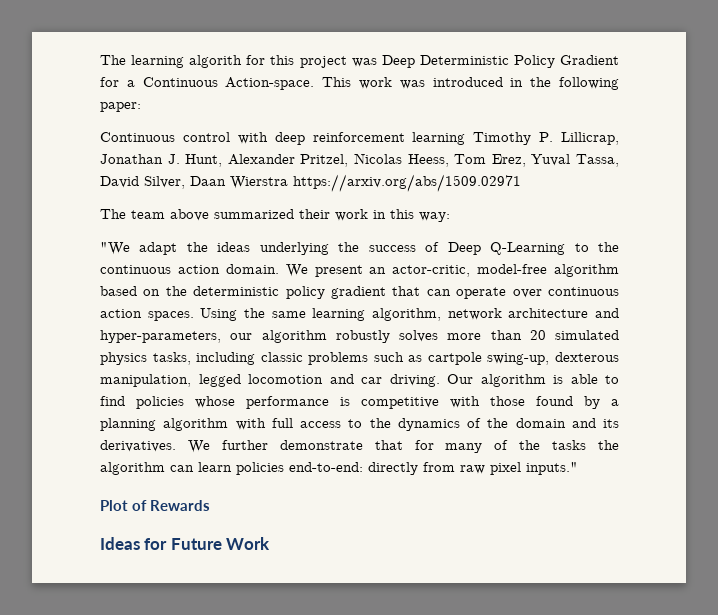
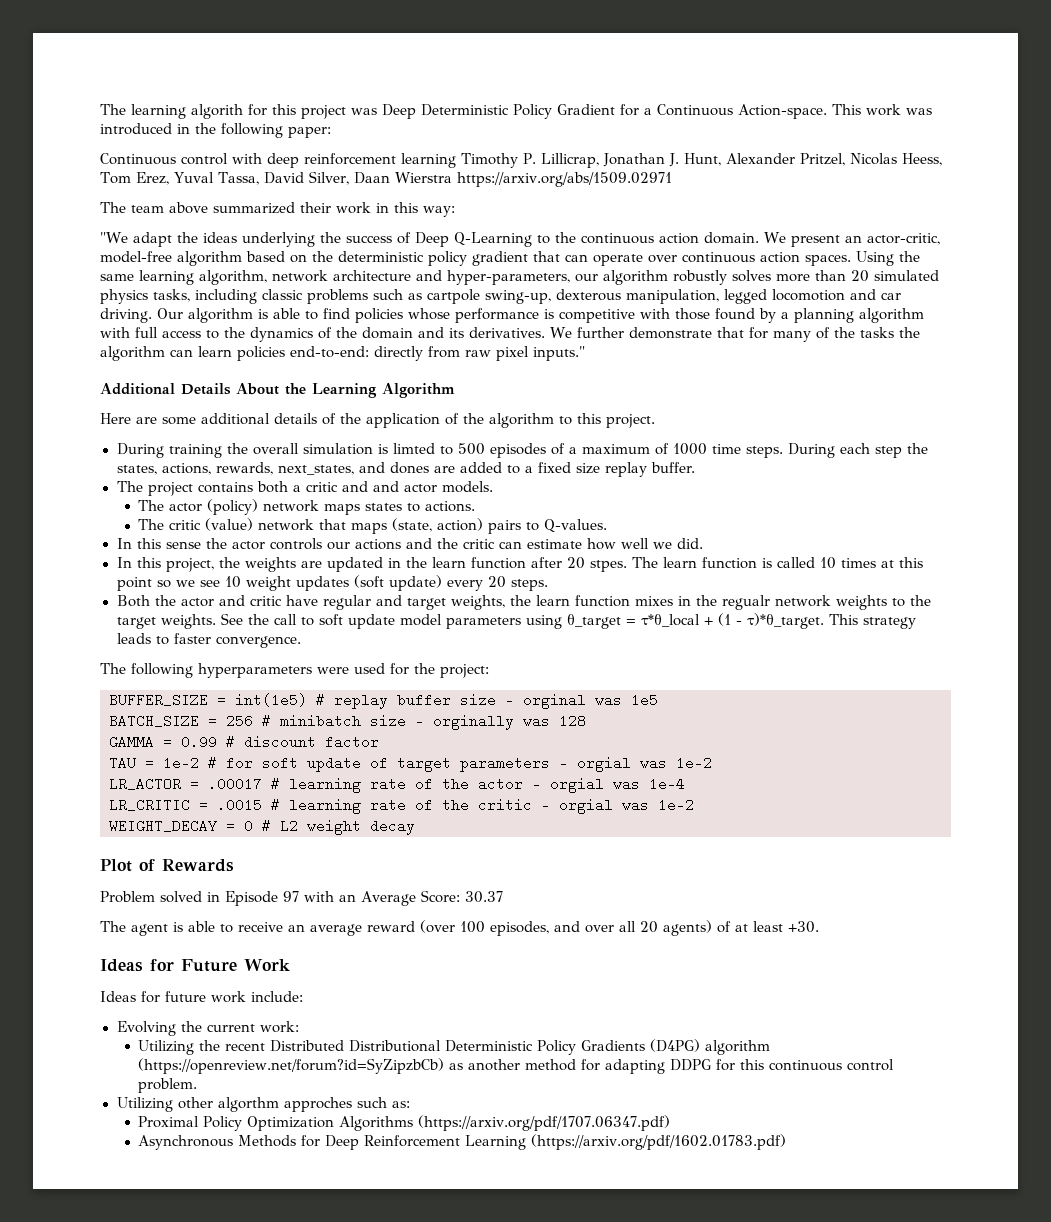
+ Additional Details About the Learning Algorithm
+ Here are some additional details of the application of the algorithm to this project.
+ During training the overall simulation is limted to 500 episodes of a maximum of 1000 time steps. During each step the states, actions, rewards, next_states, and dones are added to a fixed size replay buffer.
+ The project contains both a critic and and actor models.
+ The actor (policy) network maps states to actions.
+ The critic (value) network that maps (state, action) pairs to Q-values.
+ In this sense the actor controls our actions and the critic can estimate how well we did.
+ In this project, the weights are updated in the learn function after 20 stpes. The learn function is called 10 times at this point so we see 10 weight updates (soft update) every 20 steps.
+ Both the actor and critic have regular and target weights, the learn function mixes in the regualr network weights to the target weights. See the call to soft update model parameters using θ_target = τ*θ_local + (1 - τ)*θ_target. This strategy leads to faster convergence.
+ The following hyperparameters were used for the project:
+ BUFFER_SIZE = int(1e5) # replay buffer size - orginal was 1e5
+ BATCH_SIZE = 256 # minibatch size - orginally was 128
+ GAMMA = 0.99 # discount factor
+ TAU = 1e-2 # for soft update of target parameters - orgial was 1e-2
+ LR_ACTOR = .00017 # learning rate of the actor - orgial was 1e-4
+ LR_CRITIC = .0015 # learning rate of the critic - orgial was 1e-2
+ WEIGHT_DECAY = 0 # L2 weight decay
  Plot of Rewards
+ Problem solved in Episode 97 with an Average Score: 30.37
+ The agent is able to receive an average reward (over 100 episodes, and over all 20 agents) of at least +30.
  Ideas for Future Work
+ Ideas for future work include:
+ Evolving the current work:
+ Utilizing the recent Distributed Distributional Deterministic Policy Gradients (D4PG) algorithm (https://openreview.net/forum?id=SyZipzbCb) as another method for adapting DDPG for this continuous control problem.
+ Utilizing other algorthm approches such as:
+ Proximal Policy Optimization Algorithms (https://arxiv.org/pdf/1707.06347.pdf)
+ Asynchronous Methods for Deep Reinforcement Learning (https://arxiv.org/pdf/1602.01783.pdf)

